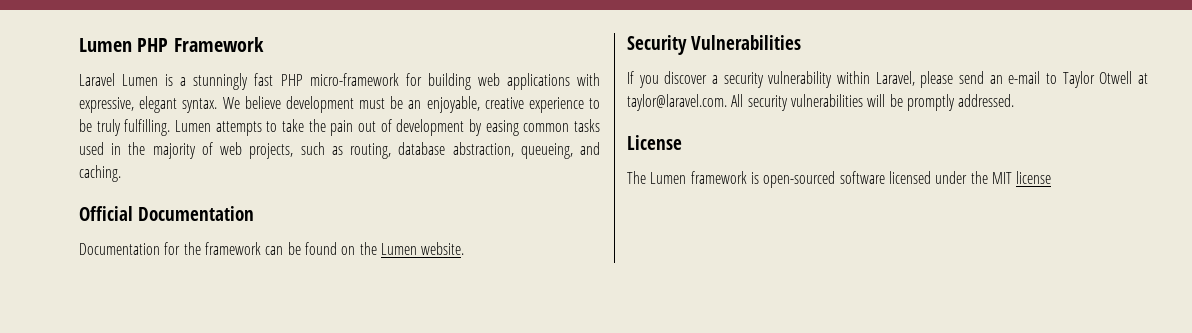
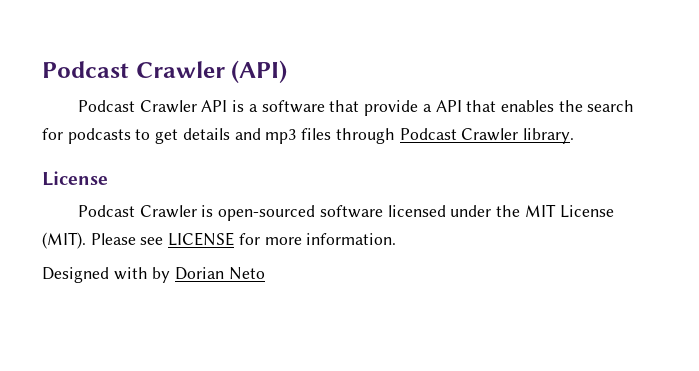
- Lumen PHP Framework
- Laravel Lumen is a stunningly fast PHP micro-framework for building web applications with expressive, elegant syntax. We believe development must be an enjoyable, creative experience to be truly fulfilling. Lumen attempts to take the pain out of development by easing common tasks used in the majority of web projects, such as routing, database abstraction, queueing, and caching.
- Official Documentation
- Documentation for the framework can be found on the Lumen website.
- Security Vulnerabilities
- If you discover a security vulnerability within Laravel, please send an e-mail to Taylor Otwell at taylor@laravel.com. All security vulnerabilities will be promptly addressed.
+ Podcast Crawler (API)
+ Podcast Crawler API is a software that provide a API that enables the search for podcasts to get details and mp3 files through Podcast Crawler library.
  License
- The Lumen framework is open-sourced software licensed under the MIT license
+ Podcast Crawler is open-sourced software licensed under the MIT License (MIT). Please see LICENSE for more information.
+ Designed with by Dorian Neto

